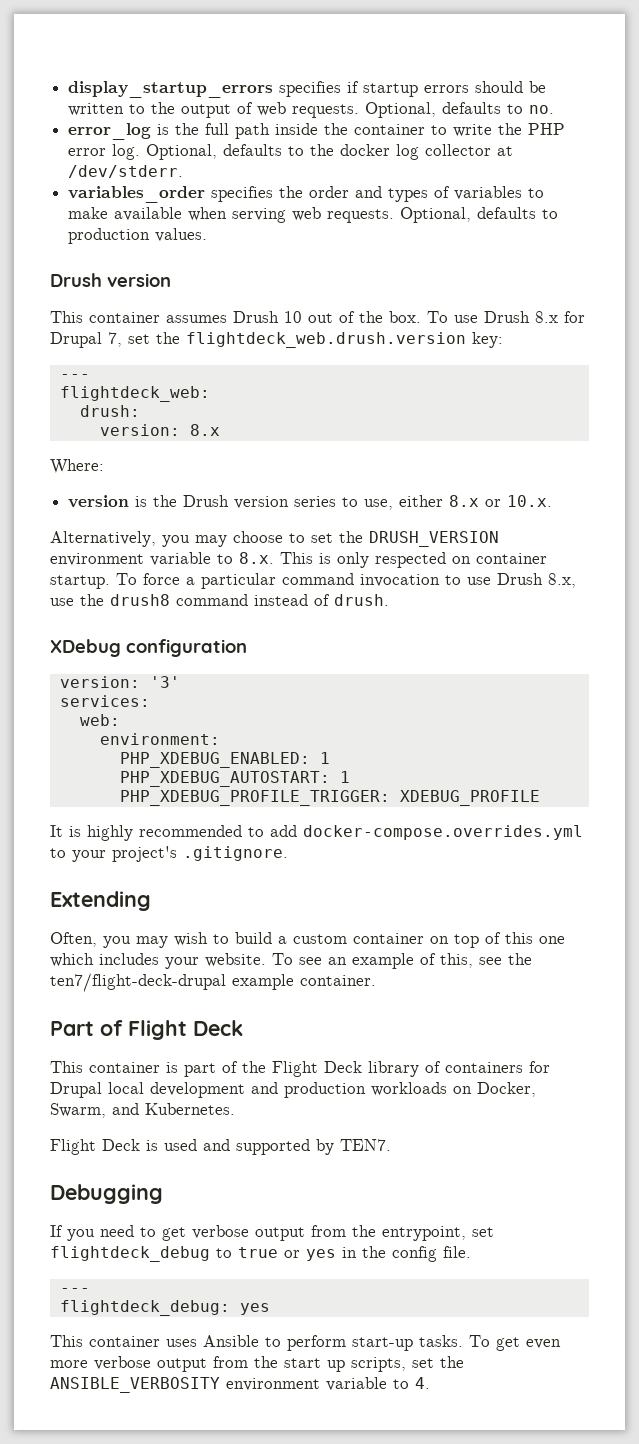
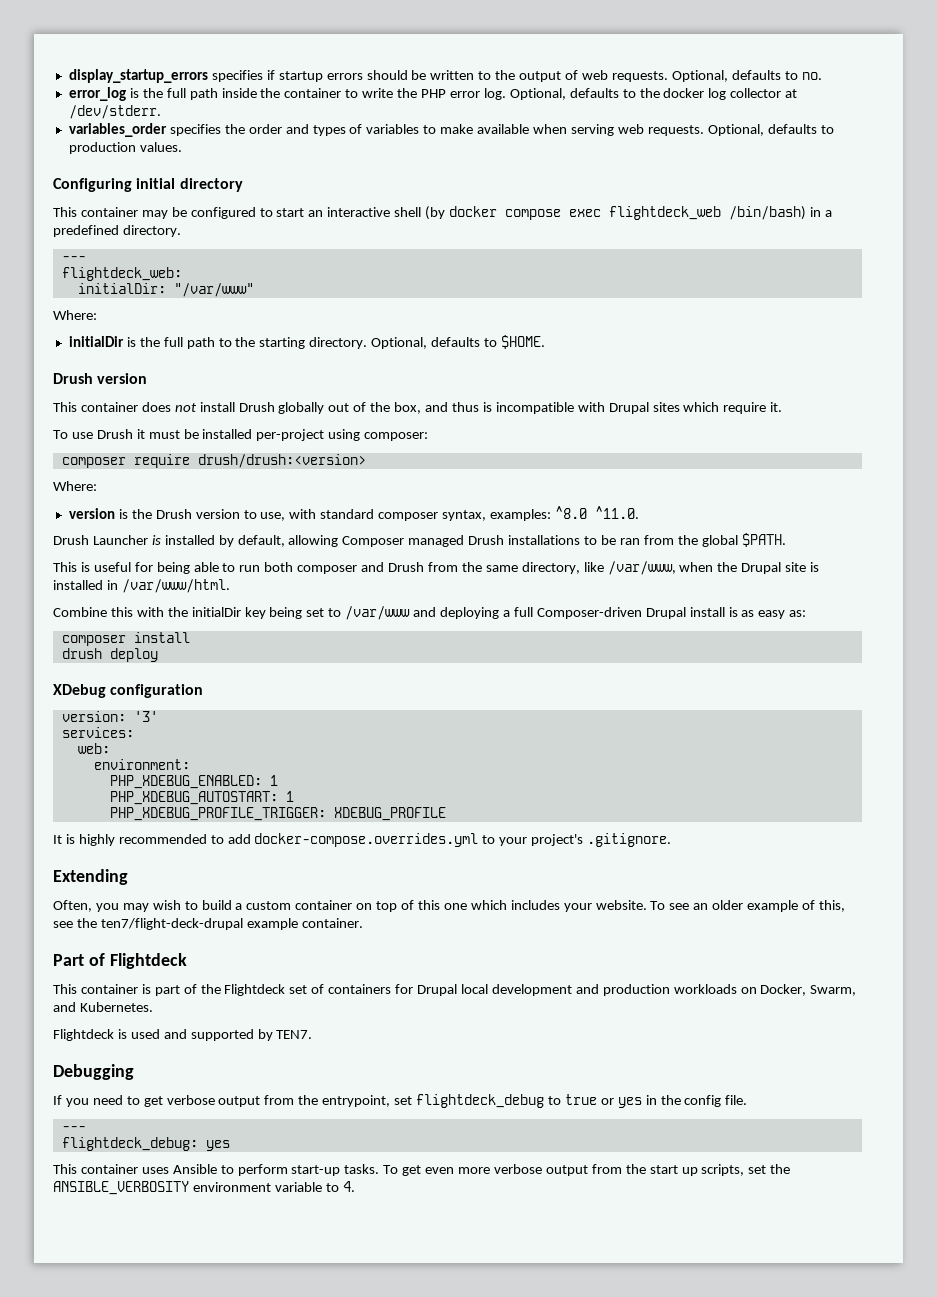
  Optional, defaults to production values.
- Drush version
- This container assumes Drush 10 out of the box. To use Drush 8.x for Drupal 7, set the flightdeck_web.drush.version key:
+ Configuring initial directory
+ This container may be configured to start an interactive shell (by docker compose exec flightdeck_web /bin/bash) in a predefined directory.
  ---
  flightdeck_web:
- drush:
- version: 8.x
+ initialDir: "/var/www"
+ Where:
+ initialDir is the full path to the starting directory. Optional, defaults to $HOME.
+ Drush version
+ This container does not install Drush globally out of the box, and thus is incompatible with Drupal sites which require it.
+ To use Drush it must be installed per-project using composer:
+ composer require drush/drush:<version>
- version is the Drush version series to use, either 8.x or 10.x.
- Alternatively, you may choose to set the DRUSH_VERSION environment variable to 8.x. This is only respected on container startup. To force a particular command invocation to use Drush 8.x, use the drush8 command instead of drush.
+ version is the Drush version to use, with standard composer syntax, examples: ^8.0 ^11.0.
+ Drush Launcher is installed by default, allowing Composer managed Drush installations to be ran from the global $PATH.
+ This is useful for being able to run both composer and Drush from the same directory, like /var/www, when the Drupal site is installed in /var/www/html.
+ Combine this with the initialDir key being set to /var/www and deploying a full Composer-driven Drupal install is as easy as:
+ composer install
+ drush deploy
- To see an example of this, see the ten7/flight-deck-drupal example container.
+ To see an older example of this, see the ten7/flight-deck-drupal example container.
- Part of Flight Deck
+ Part of Flightdeck
- This container is part of the Flight Deck library of containers for Drupal local development and production workloads on Docker, Swarm, and Kubernetes.
+ This container is part of the Flightdeck set of containers for Drupal local development and production workloads on Docker, Swarm, and Kubernetes.
- Flight Deck is used and supported by TEN7.
+ Flightdeck is used and supported by TEN7.

